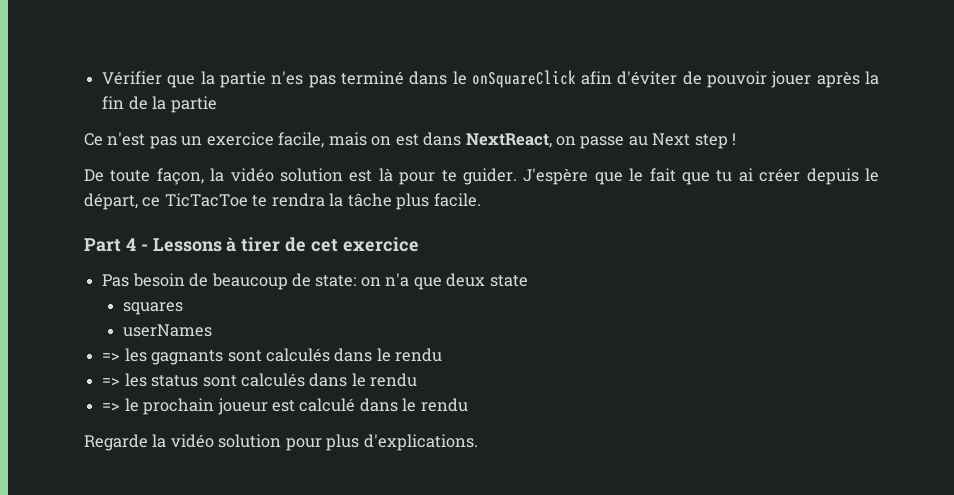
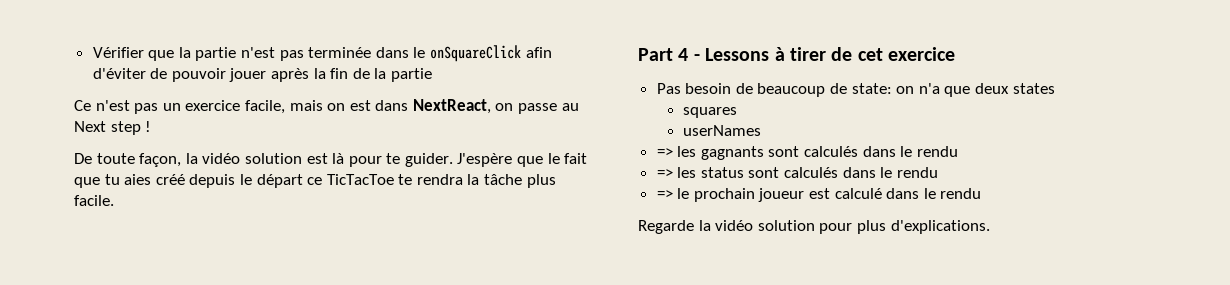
- Vérifier que la partie n'es pas terminé dans le onSquareClick afin d'éviter de pouvoir jouer après la fin de la partie
+ Vérifier que la partie n'est pas terminée dans le onSquareClick afin d'éviter de pouvoir jouer après la fin de la partie
- J'espère que le fait que tu ai créer depuis le départ, ce TicTacToe te rendra la tâche plus facile.
+ J'espère que le fait que tu aies créé depuis le départ ce TicTacToe te rendra la tâche plus facile.
- Pas besoin de beaucoup de state: on n'a que deux state
+ Pas besoin de beaucoup de state: on n'a que deux states

